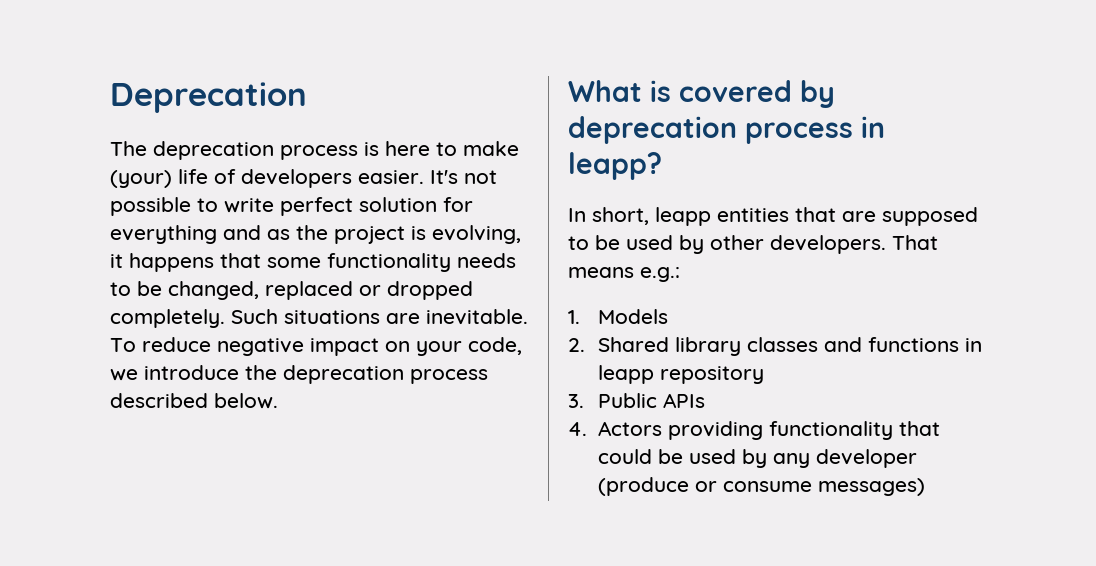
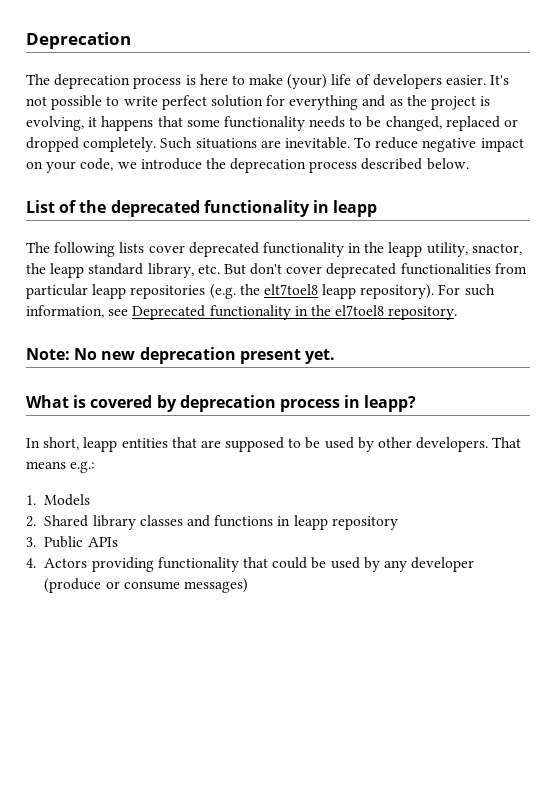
+ List of the deprecated functionality in leapp
+ The following lists cover deprecated functionality in the leapp utility, snactor, the leapp standard library, etc. But don't cover deprecated functionalities from particular leapp repositories (e.g. the elt7toel8 leapp repository). For such information, see Deprecated functionality in the el7toel8 repository.
+ Note: No new deprecation present yet.

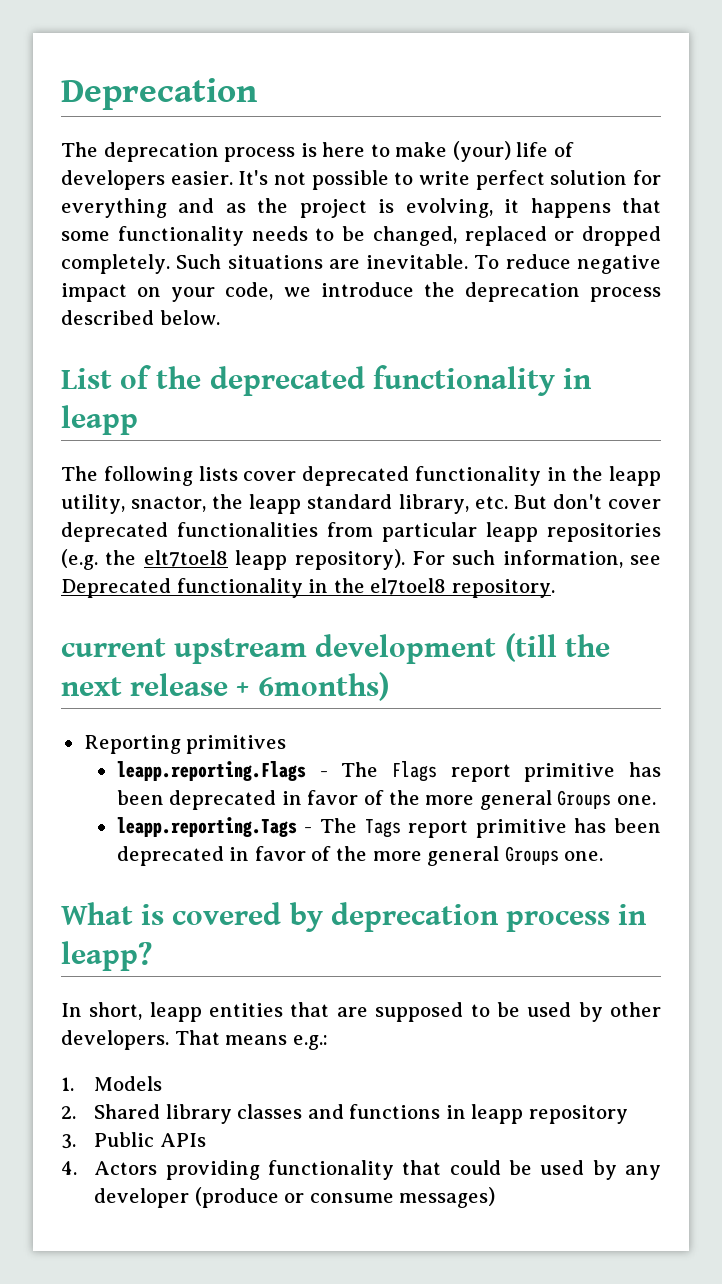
- Note: No new deprecation present yet.
+ current upstream development (till the next release + 6months)
+ Reporting primitives
+ leapp.reporting.Flags - The Flags report primitive has been deprecated in favor of the more general Groups one.
+ leapp.reporting.Tags - The Tags report primitive has been deprecated in favor of the more general Groups one.

